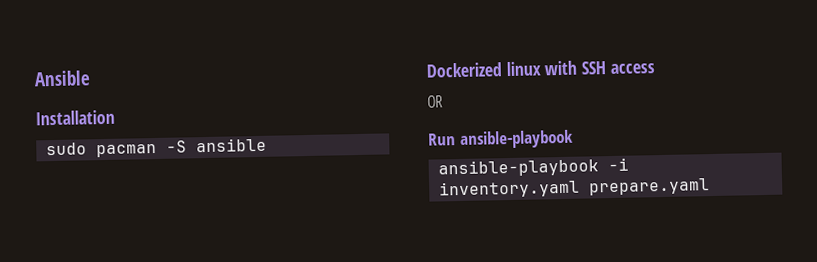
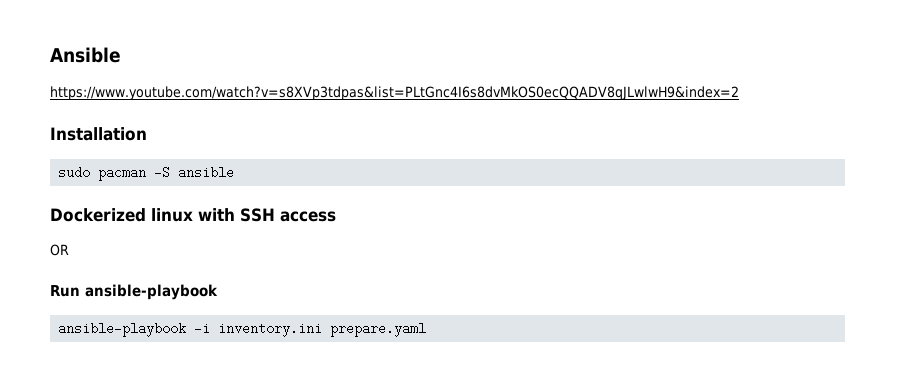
+ https://www.youtube.com/watch?v=s8XVp3tdpas&list=PLtGnc4I6s8dvMkOS0ecQQADV8qJLwlwH9&index=2
- ansible-playbook -i inventory.yaml prepare.yaml
+ ansible-playbook -i inventory.ini prepare.yaml

